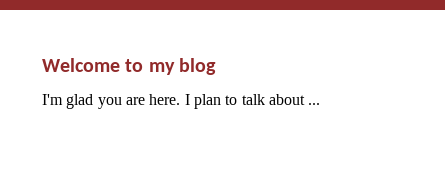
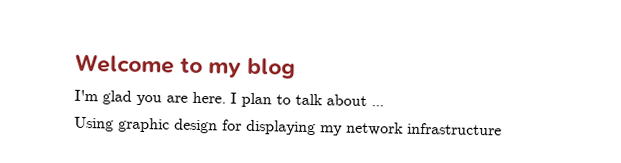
+ Using graphic design for displaying my network infrastructure

